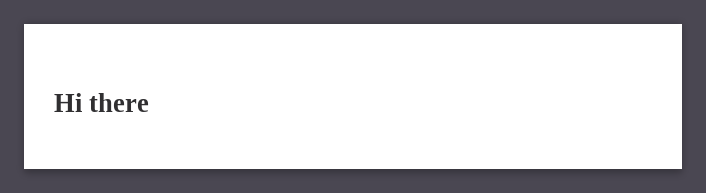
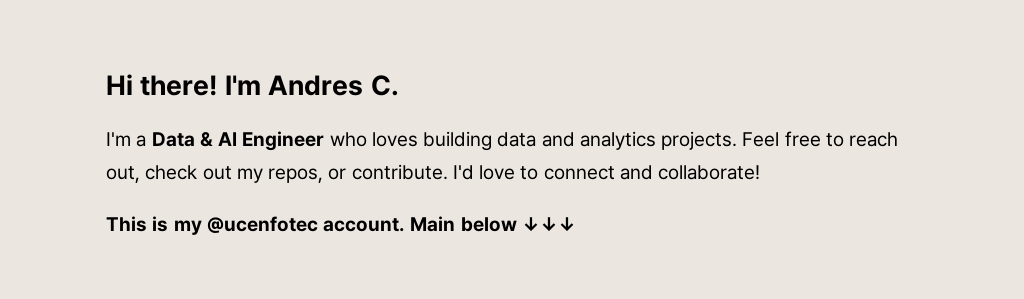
- Hi there
+ Hi there! I'm Andres C.
+ I'm a Data & AI Engineer who loves building data and analytics projects. Feel free to reach out, check out my repos, or contribute. I'd love to connect and collaborate!
+ This is my @ucenfotec account. Main below ↓↓↓

